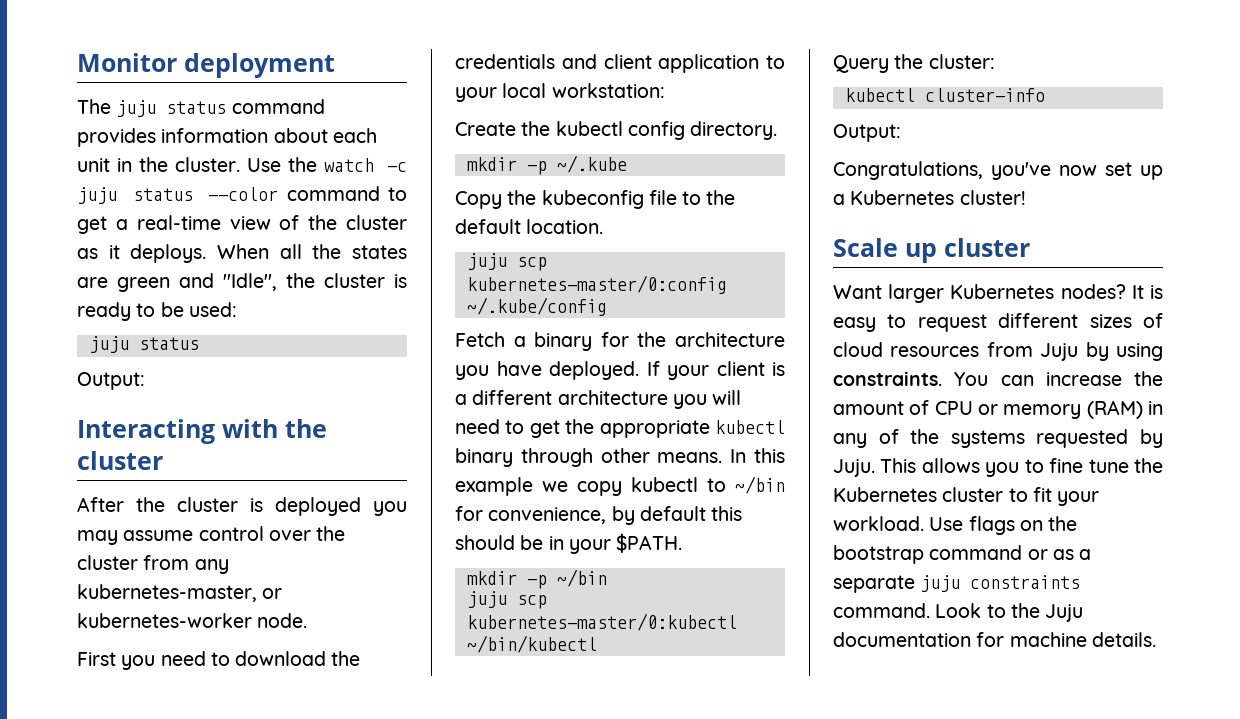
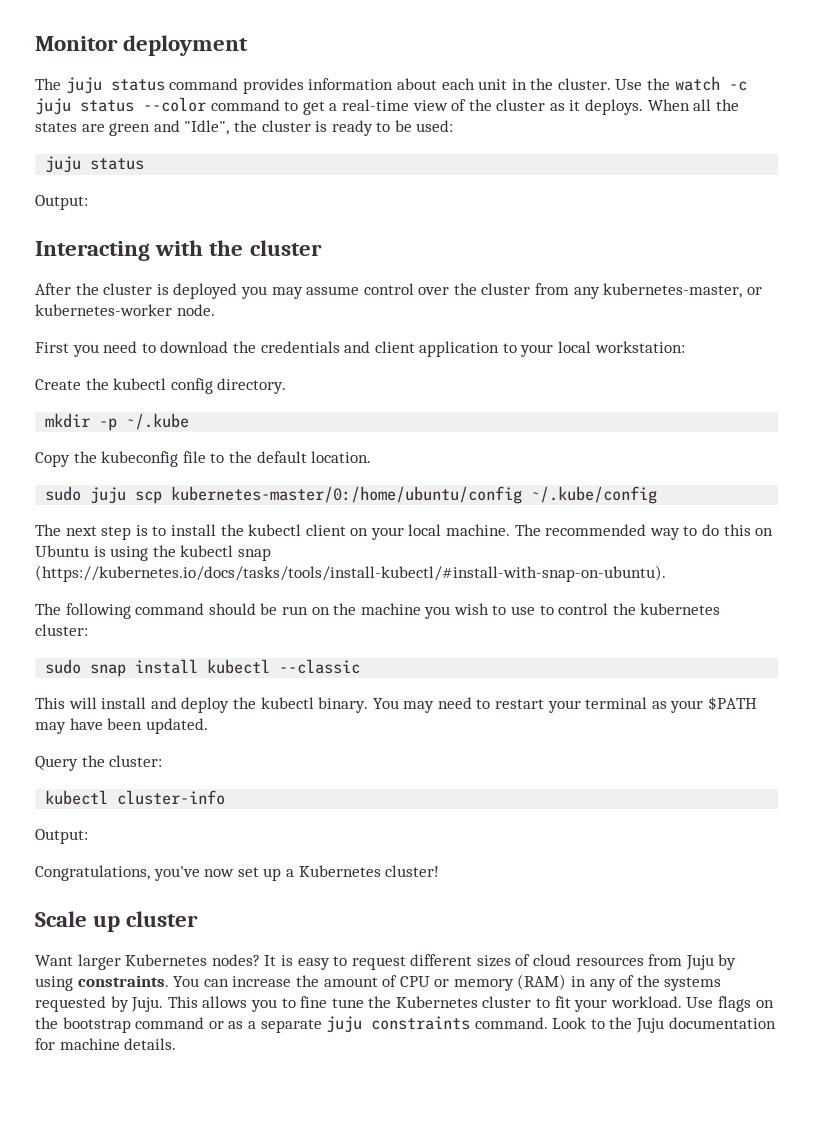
- juju scp kubernetes-master/0:config ~/.kube/config
+ sudo juju scp kubernetes-master/0:/home/ubuntu/config ~/.kube/config
- Fetch a binary for the architecture you have deployed. If your client is a different architecture you will need to get the appropriate kubectl binary through other means. In this example we copy kubectl to ~/bin for convenience, by default this should be in your $PATH.
- mkdir -p ~/bin
- juju scp kubernetes-master/0:kubectl ~/bin/kubectl
+ The next step is to install the kubectl client on your local machine. The recommended way to do this on Ubuntu is using the kubectl snap (https://kubernetes.io/docs/tasks/tools/install-kubectl/#install-with-snap-on-ubuntu).
+ The following command should be run on the machine you wish to use to control the kubernetes cluster:
+ sudo snap install kubectl --classic
+ This will install and deploy the kubectl binary. You may need to restart your terminal as your $PATH may have been updated.

